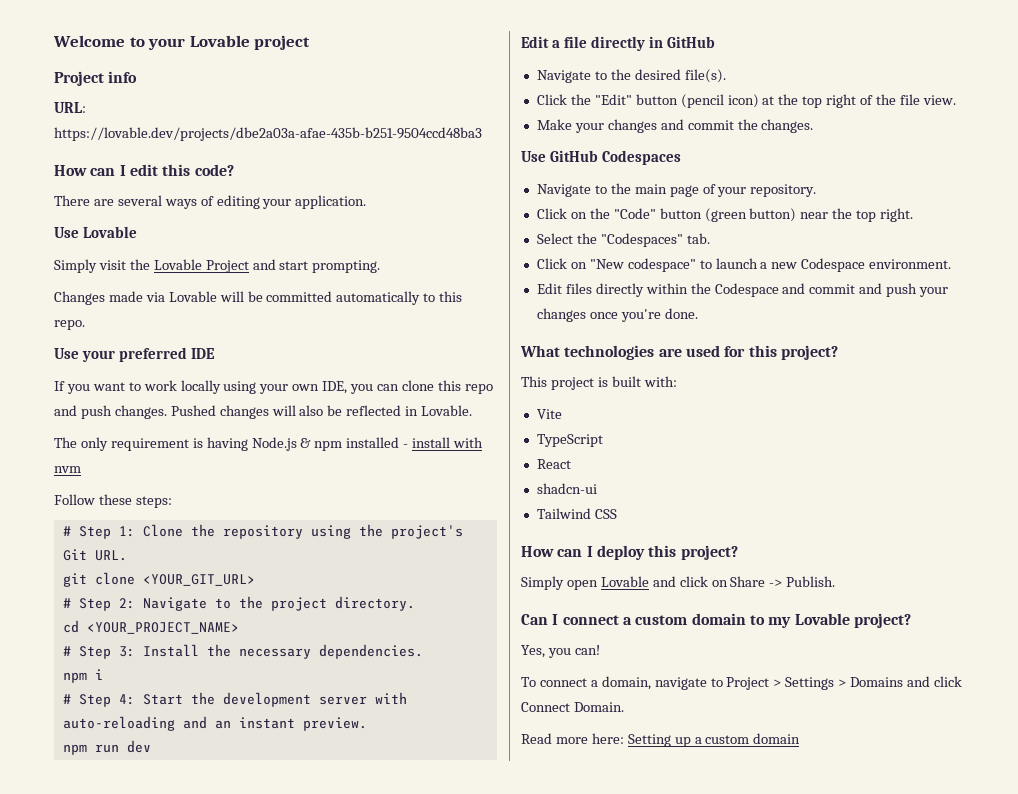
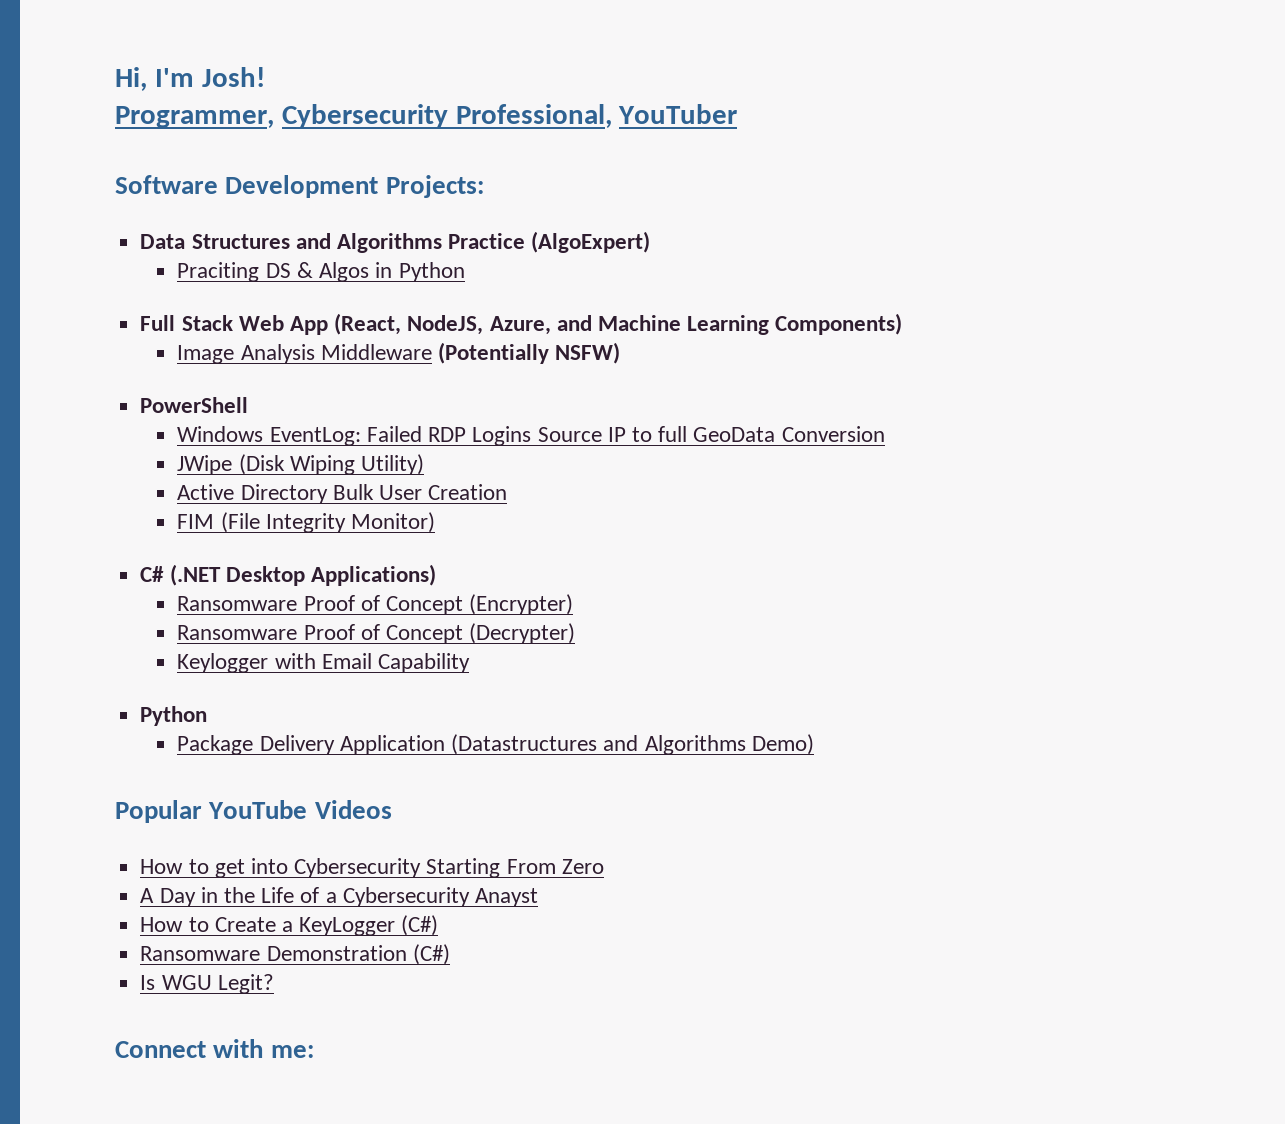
- Welcome to your Lovable project
- Project info
- URL: https://lovable.dev/projects/dbe2a03a-afae-435b-b251-9504ccd48ba3
- How can I edit this code?
- There are several ways of editing your application.
- Use Lovable
- Simply visit the Lovable Project and start prompting.
- Changes made via Lovable will be committed automatically to this repo.
- Use your preferred IDE
- If you want to work locally using your own IDE, you can clone this repo and push changes. Pushed changes will also be reflected in Lovable.
- The only requirement is having Node.js & npm installed - install with nvm
- Follow these steps:
- # Step 1: Clone the repository using the project's Git URL.
- git clone <YOUR_GIT_URL>
- # Step 2: Navigate to the project directory.
- cd <YOUR_PROJECT_NAME>
- # Step 3: Install the necessary dependencies.
- npm i
- # Step 4: Start the development server with auto-reloading and an instant preview.
- npm run dev
- Edit a file directly in GitHub
- Navigate to the desired file(s).
- Click the "Edit" button (pencil icon) at the top right of the file view.
- Make your changes and commit the changes.
- Use GitHub Codespaces
- Navigate to the main page of your repository.
- Click on the "Code" button (green button) near the top right.
- Select the "Codespaces" tab.
- Click on "New codespace" to launch a new Codespace environment.
- Edit files directly within the Codespace and commit and push your changes once you're done.
- What technologies are used for this project?
- This project is built with:
- Vite
- TypeScript
- React
- shadcn-ui
- Tailwind CSS
- How can I deploy this project?
- Simply open Lovable and click on Share -> Publish.
- Can I connect a custom domain to my Lovable project?
- Yes, you can!
- To connect a domain, navigate to Project > Settings > Domains and click Connect Domain.
- Read more here: Setting up a custom domain
+ Hi, I'm Josh!
+ Programmer, Cybersecurity Professional, YouTuber
+ Software Development Projects:
+ Data Structures and Algorithms Practice (AlgoExpert)
+ Praciting DS & Algos in Python
+ Full Stack Web App (React, NodeJS, Azure, and Machine Learning Components)
+ Image Analysis Middleware (Potentially NSFW)
+ PowerShell
+ Windows EventLog: Failed RDP Logins Source IP to full GeoData Conversion
+ JWipe (Disk Wiping Utility)
+ Active Directory Bulk User Creation
+ FIM (File Integrity Monitor)
+ C# (.NET Desktop Applications)
+ Ransomware Proof of Concept (Encrypter)
+ Ransomware Proof of Concept (Decrypter)
+ Keylogger with Email Capability
+ Python
+ Package Delivery Application (Datastructures and Algorithms Demo)
+ Popular YouTube Videos
+ How to get into Cybersecurity Starting From Zero
+ A Day in the Life of a Cybersecurity Anayst
+ How to Create a KeyLogger (C#)
+ Ransomware Demonstration (C#)
+ Is WGU Legit?
+ Connect with me:

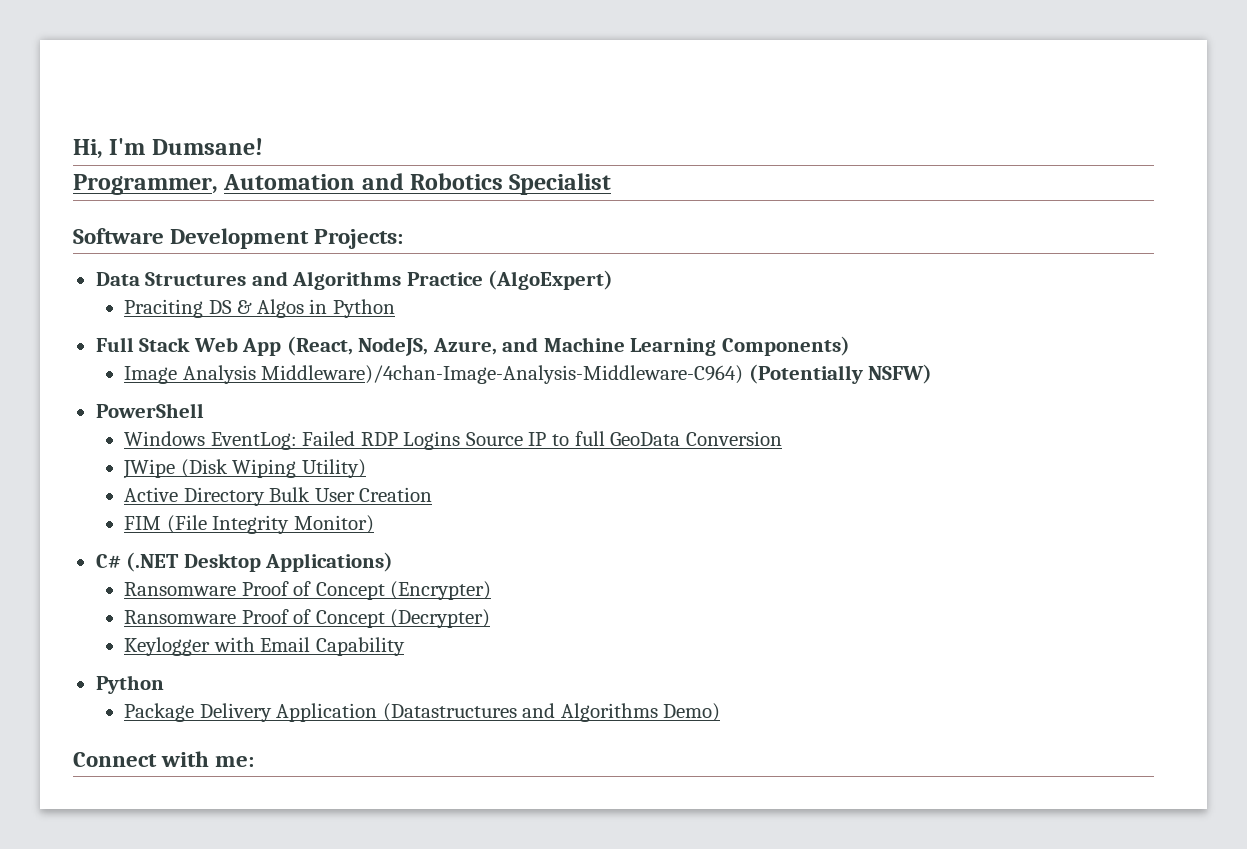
- Hi, I'm Josh!
+ Hi, I'm Dumsane!
- Programmer, Cybersecurity Professional, YouTuber
+ Programmer, Automation and Robotics Specialist
- Image Analysis Middleware (Potentially NSFW)
+ Image Analysis Middleware)/4chan-Image-Analysis-Middleware-C964) (Potentially NSFW)
- Popular YouTube Videos
- How to get into Cybersecurity Starting From Zero
- A Day in the Life of a Cybersecurity Anayst
- How to Create a KeyLogger (C#)
- Ransomware Demonstration (C#)
- Is WGU Legit?

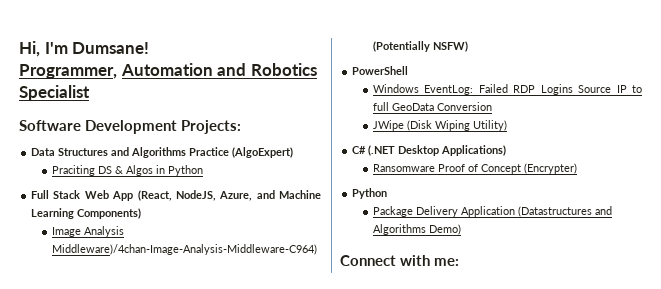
- Active Directory Bulk User Creation
- FIM (File Integrity Monitor)
- Ransomware Proof of Concept (Decrypter)
- Keylogger with Email Capability

